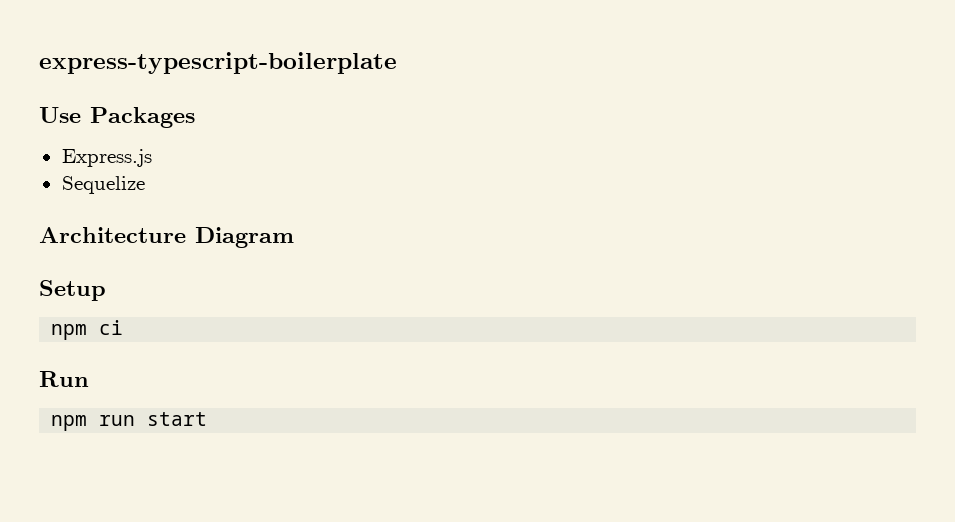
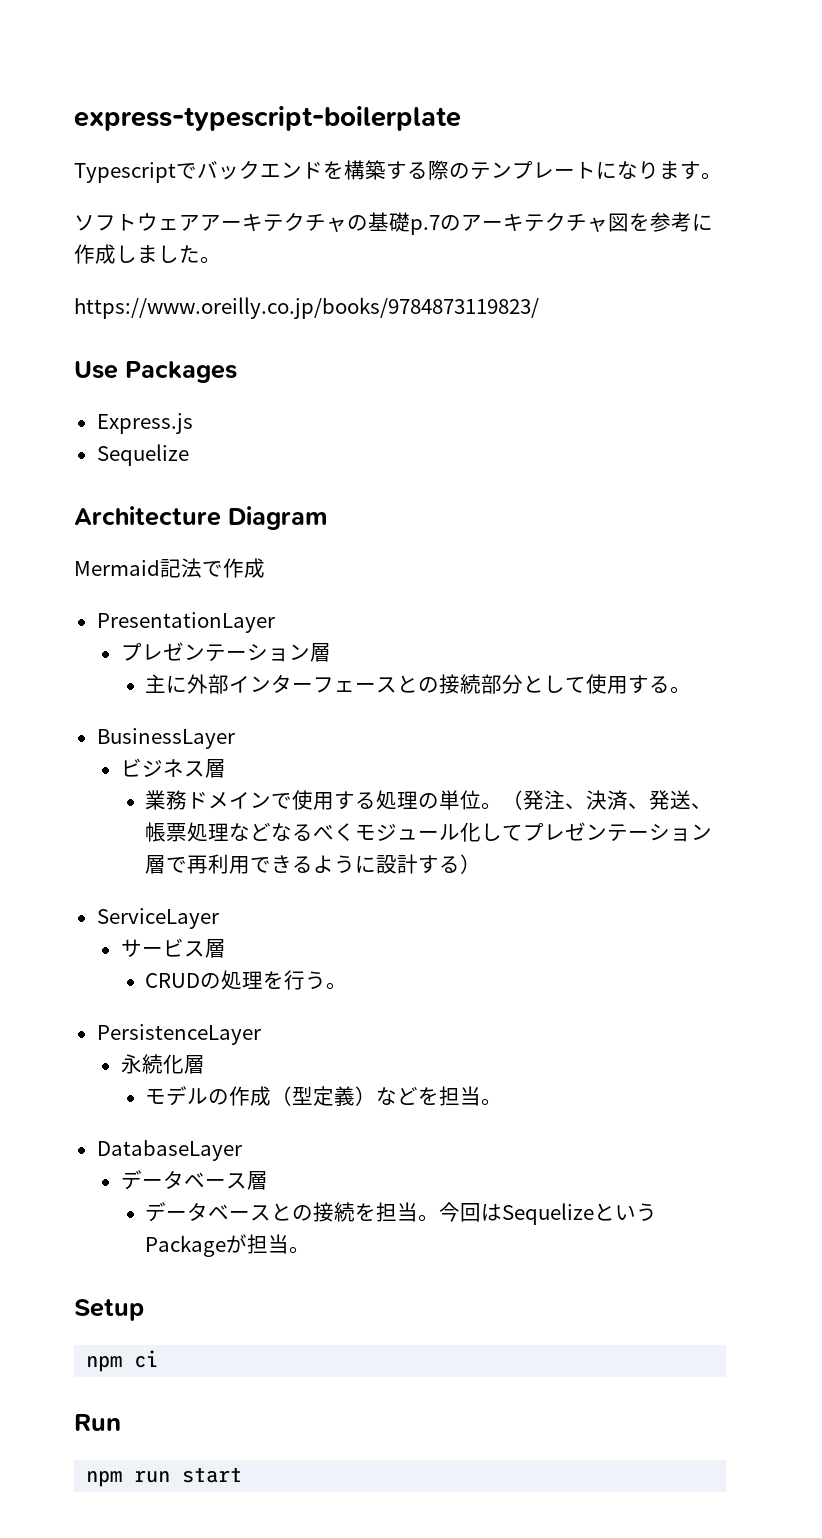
+ Typescriptでバックエンドを構築する際のテンプレートになります。
+ ソフトウェアアーキテクチャの基礎p.7のアーキテクチャ図を参考に作成しました。
+ https://www.oreilly.co.jp/books/9784873119823/
+ Mermaid記法で作成
+ PresentationLayer
+ プレゼンテーション層
+ 主に外部インターフェースとの接続部分として使用する。
+ BusinessLayer
+ ビジネス層
+ 業務ドメインで使用する処理の単位。（発注、決済、発送、帳票処理などなるべくモジュール化してプレゼンテーション層で再利用できるように設計する）
+ ServiceLayer
+ サービス層
+ CRUDの処理を行う。
+ PersistenceLayer
+ 永続化層
+ モデルの作成（型定義）などを担当。
+ DatabaseLayer
+ データベース層
+ データベースとの接続を担当。今回はSequelizeというPackageが担当。

